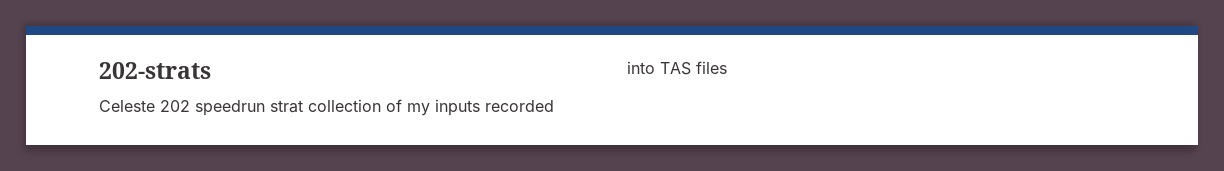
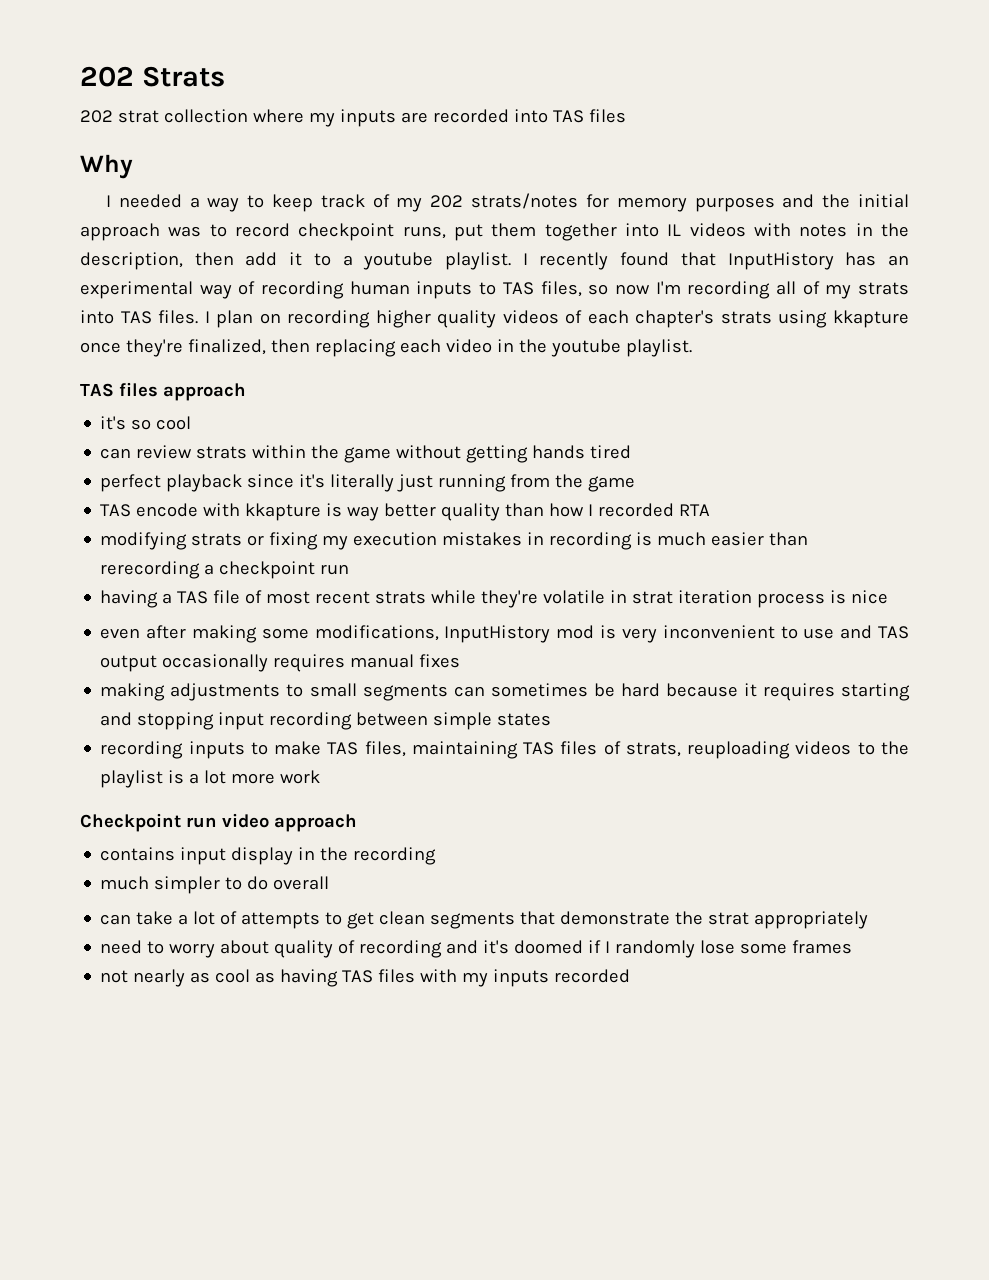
- 202-strats
- Celeste 202 speedrun strat collection of my inputs recorded into TAS files
+ 202 Strats
+ 202 strat collection where my inputs are recorded into TAS files
+ Why
+ I needed a way to keep track of my 202 strats/notes for memory purposes and the initial approach was to record checkpoint runs, put them together into IL videos with notes in the description, then add it to a youtube playlist. I recently found that InputHistory has an experimental way of recording human inputs to TAS files, so now I'm recording all of my strats into TAS files. I plan on recording higher quality videos of each chapter's strats using kkapture once they're finalized, then replacing each video in the youtube playlist.
+ TAS files approach
+ it's so cool
+ can review strats within the game without getting hands tired
+ perfect playback since it's literally just running from the game
+ TAS encode with kkapture is way better quality than how I recorded RTA
+ modifying strats or fixing my execution mistakes in recording is much easier than rerecording a checkpoint run
+ having a TAS file of most recent strats while they're volatile in strat iteration process is nice
+ even after making some modifications, InputHistory mod is very inconvenient to use and TAS output occasionally requires manual fixes
+ making adjustments to small segments can sometimes be hard because it requires starting and stopping input recording between simple states
+ recording inputs to make TAS files, maintaining TAS files of strats, reuploading videos to the playlist is a lot more work
+ Checkpoint run video approach
+ contains input display in the recording
+ much simpler to do overall
+ can take a lot of attempts to get clean segments that demonstrate the strat appropriately
+ need to worry about quality of recording and it's doomed if I randomly lose some frames
+ not nearly as cool as having TAS files with my inputs recorded

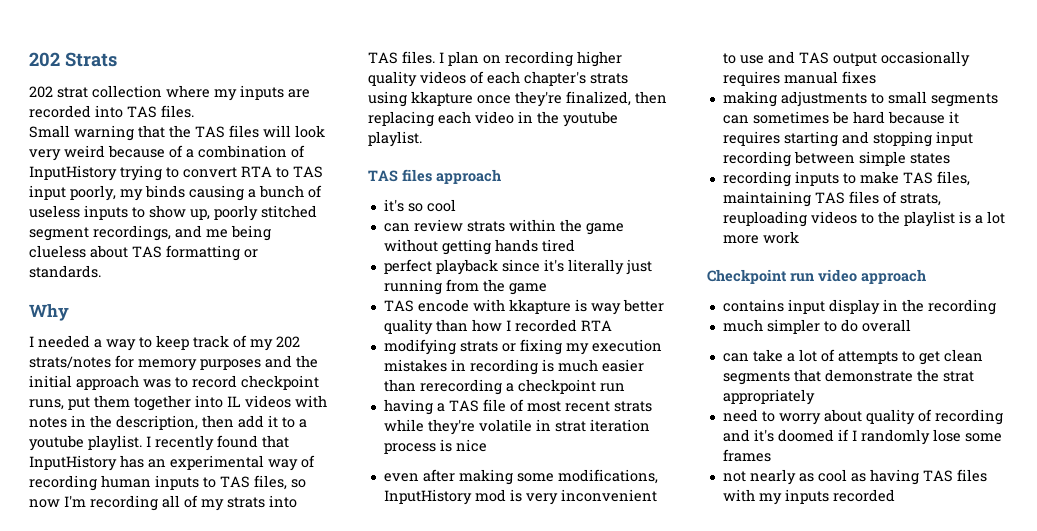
- 202 strat collection where my inputs are recorded into TAS files
+ 202 strat collection where my inputs are recorded into TAS files.
+ Small warning that the TAS files will look very weird because of a combination of InputHistory trying to convert RTA to TAS input poorly, my binds causing a bunch of useless inputs to show up, poorly stitched segment recordings, and me being clueless about TAS formatting or standards.

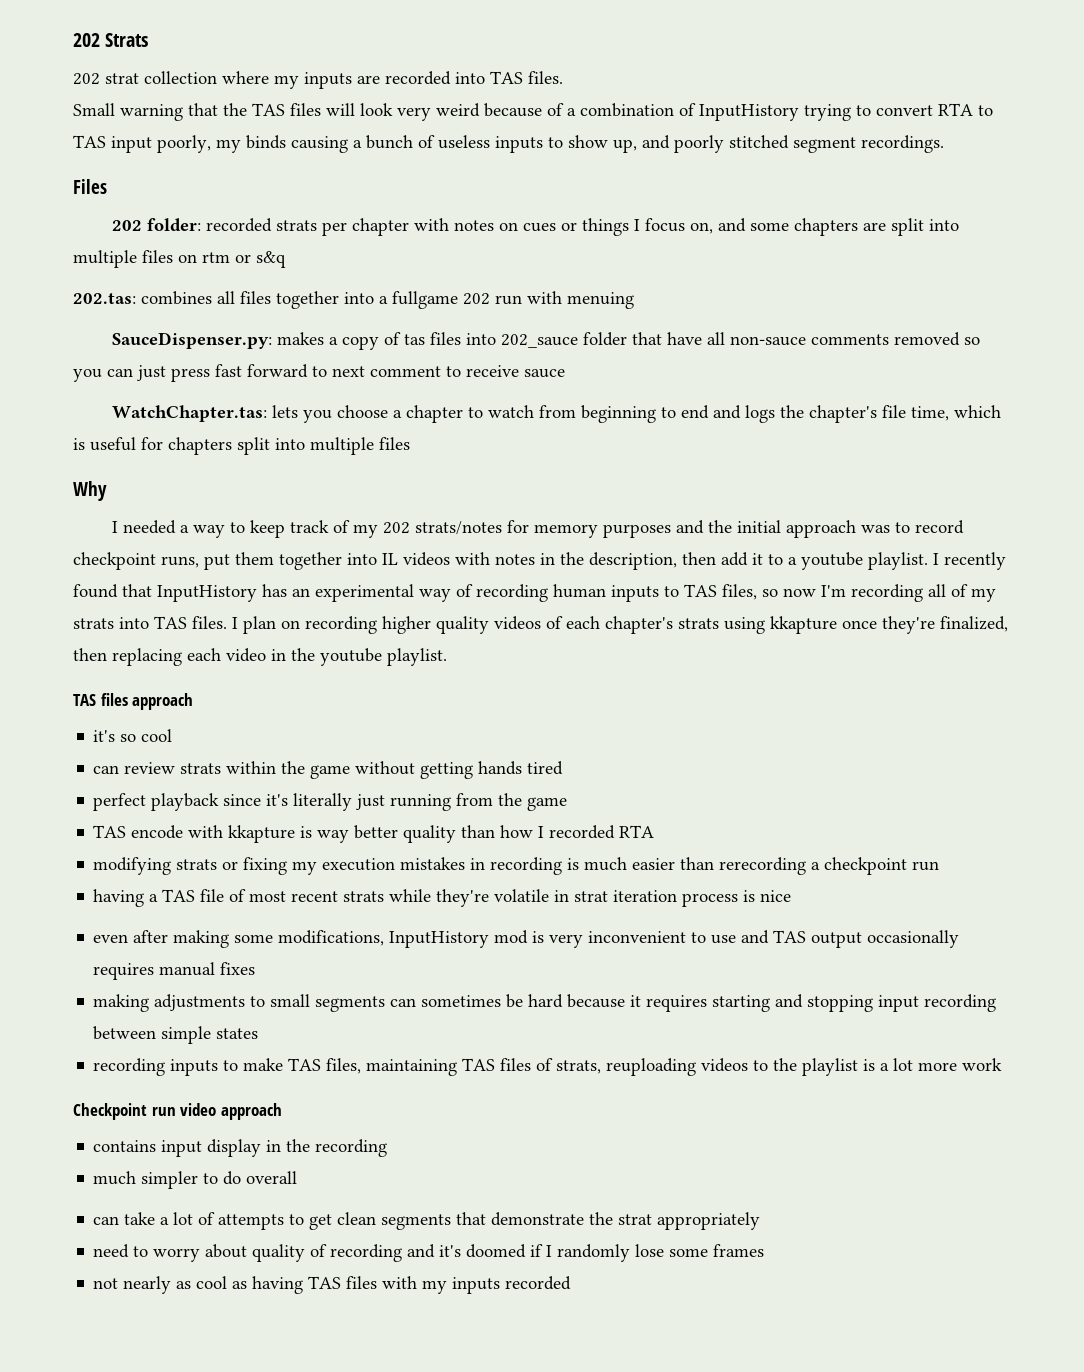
- Small warning that the TAS files will look very weird because of a combination of InputHistory trying to convert RTA to TAS input poorly, my binds causing a bunch of useless inputs to show up, poorly stitched segment recordings, and me being clueless about TAS formatting or standards.
+ Small warning that the TAS files will look very weird because of a combination of InputHistory trying to convert RTA to TAS input poorly, my binds causing a bunch of useless inputs to show up, and poorly stitched segment recordings.
+ Files
+ 202 folder: recorded strats per chapter with notes on cues or things I focus on, and some chapters are split into multiple files on rtm or s&q
+ 202.tas: combines all files together into a fullgame 202 run with menuing
+ SauceDispenser.py: makes a copy of tas files into 202_sauce folder that have all non-sauce comments removed so you can just press fast forward to next comment to receive sauce
+ WatchChapter.tas: lets you choose a chapter to watch from beginning to end and logs the chapter's file time, which is useful for chapters split into multiple files

